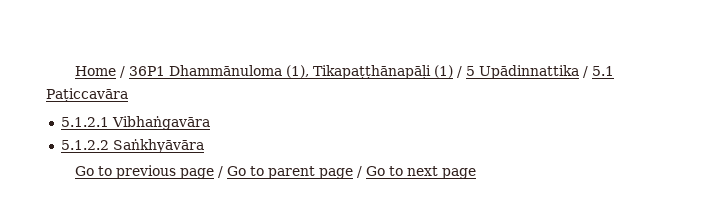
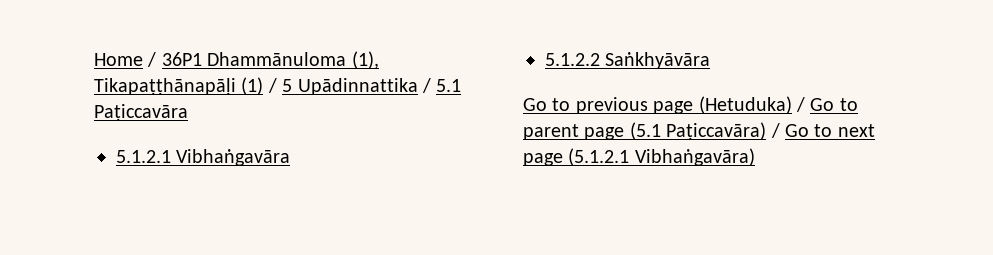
- Go to previous page / Go to parent page / Go to next page
+ Go to previous page (Hetuduka) / Go to parent page (5.1 Paṭiccavāra) / Go to next page (5.1.2.1 Vibhaṅgavāra)

